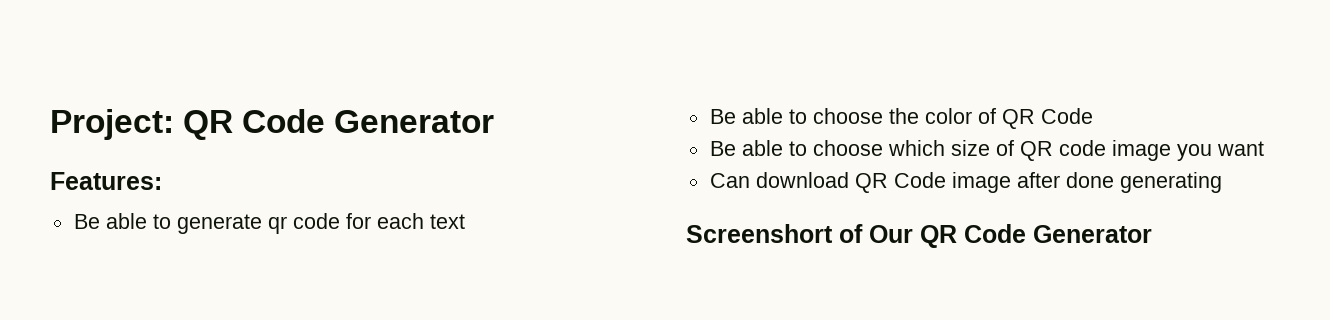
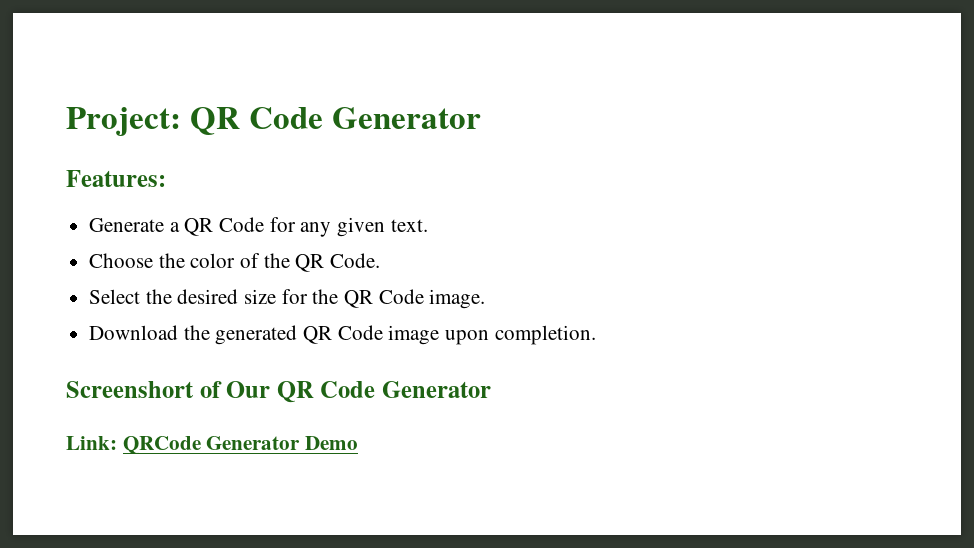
- Be able to generate qr code for each text
- Be able to choose the color of QR Code
- Be able to choose which size of QR code image you want
- Can download QR Code image after done generating
+ Generate a QR Code for any given text.
+ Choose the color of the QR Code.
+ Select the desired size for the QR Code image.
+ Download the generated QR Code image upon completion.
+ Link: QRCode Generator Demo

